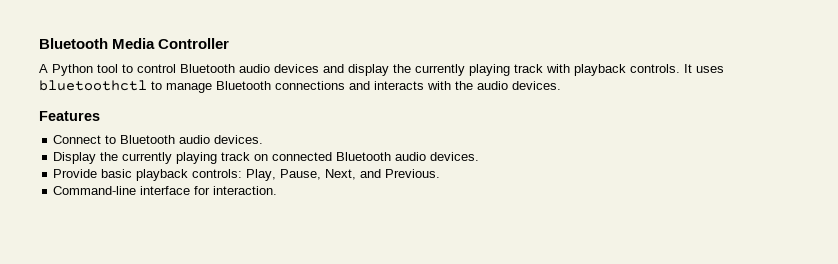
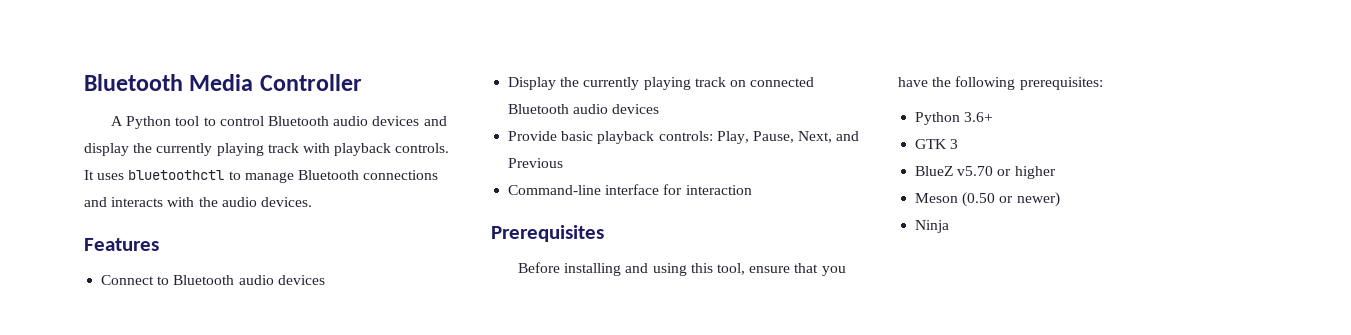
- Connect to Bluetooth audio devices.
+ Connect to Bluetooth audio devices
- Display the currently playing track on connected Bluetooth audio devices.
+ Display the currently playing track on connected Bluetooth audio devices
- Provide basic playback controls: Play, Pause, Next, and Previous.
+ Provide basic playback controls: Play, Pause, Next, and Previous
- Command-line interface for interaction.
+ Command-line interface for interaction
+ Prerequisites
+ Before installing and using this tool, ensure that you have the following prerequisites:
+ Python 3.6+
+ GTK 3
+ BlueZ v5.70 or higher
+ Meson (0.50 or newer)
+ Ninja

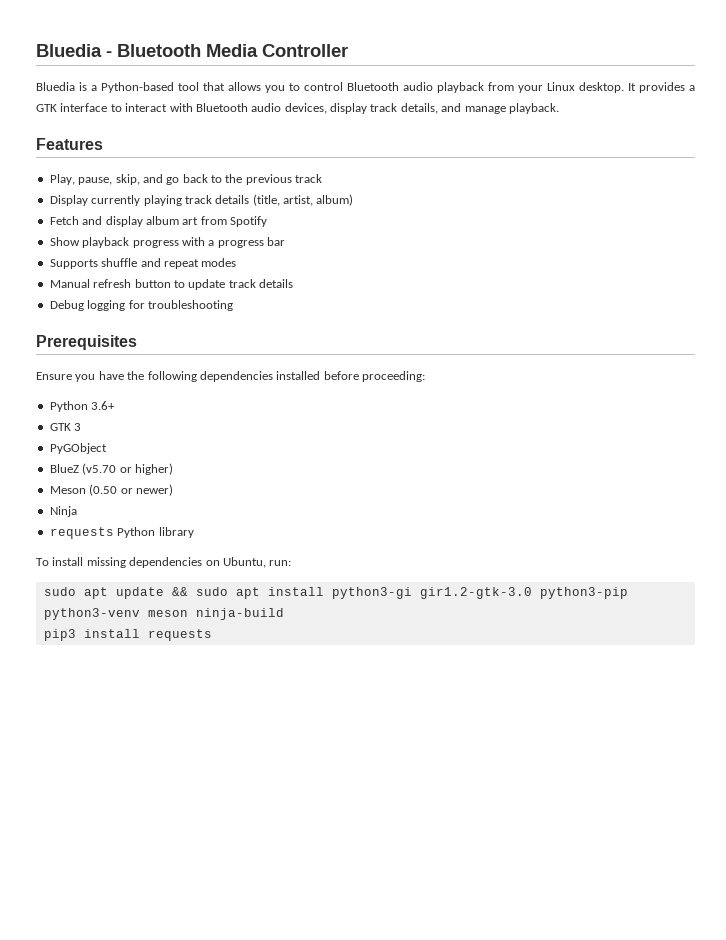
- Bluetooth Media Controller
+ Bluedia - Bluetooth Media Controller
- A Python tool to control Bluetooth audio devices and display the currently playing track with playback controls. It uses bluetoothctl to manage Bluetooth connections and interacts with the audio devices.
+ Bluedia is a Python-based tool that allows you to control Bluetooth audio playback from your Linux desktop. It provides a GTK interface to interact with Bluetooth audio devices, display track details, and manage playback.
  Features
- Connect to Bluetooth audio devices
- Display the currently playing track on connected Bluetooth audio devices
- Provide basic playback controls: Play, Pause, Next, and Previous
- Command-line interface for interaction
+ Play, pause, skip, and go back to the previous track
+ Display currently playing track details (title, artist, album)
+ Fetch and display album art from Spotify
+ Show playback progress with a progress bar
+ Supports shuffle and repeat modes
+ Manual refresh button to update track details
+ Debug logging for troubleshooting
  Prerequisites
- Before installing and using this tool, ensure that you have the following prerequisites:
+ Ensure you have the following dependencies installed before proceeding:
+ PyGObject
- BlueZ v5.70 or higher
+ BlueZ (v5.70 or higher)
+ requests Python library
+ To install missing dependencies on Ubuntu, run:
+ sudo apt update && sudo apt install python3-gi gir1.2-gtk-3.0 python3-pip python3-venv meson ninja-build
+ pip3 install requests

